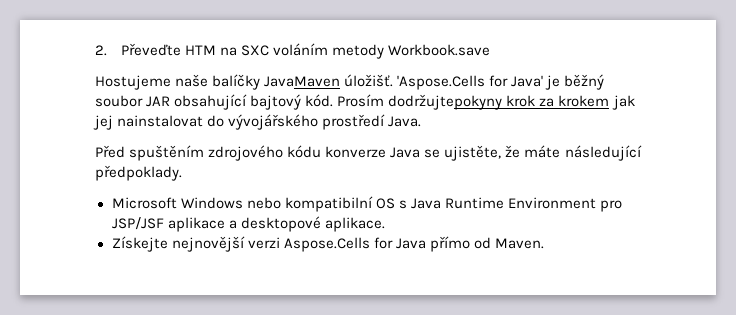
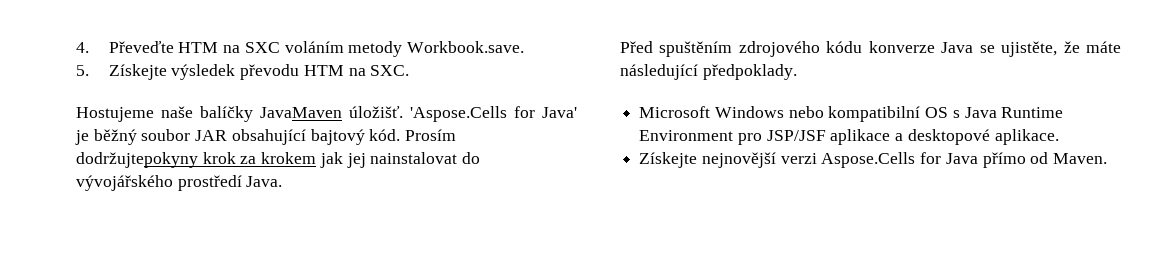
- 2. Převeďte HTM na SXC voláním metody Workbook.save
+ 4. Převeďte HTM na SXC voláním metody Workbook.save.
+ 5. Získejte výsledek převodu HTM na SXC.

